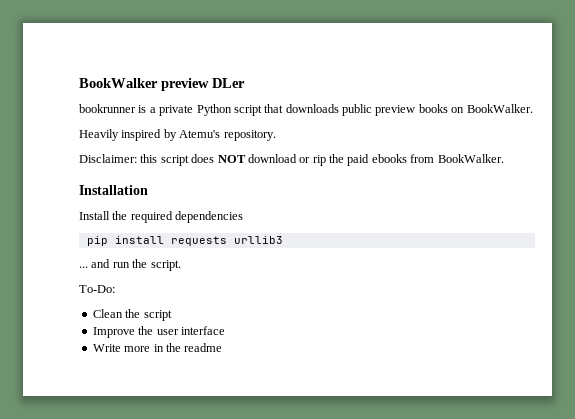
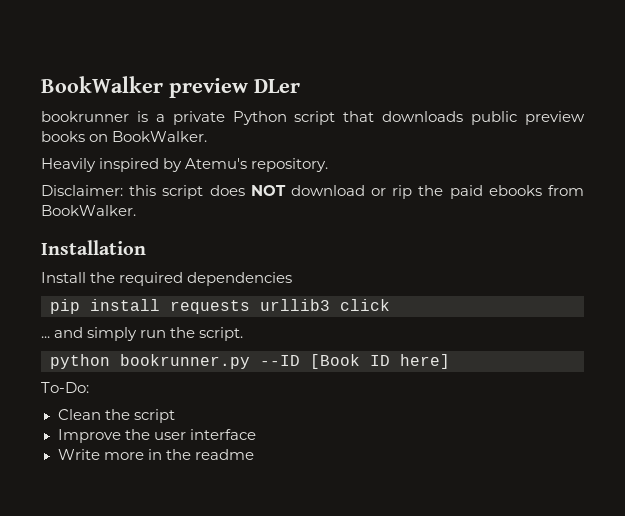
- pip install requests urllib3
+ pip install requests urllib3 click
- ... and run the script.
+ ... and simply run the script.
+ python bookrunner.py --ID [Book ID here]

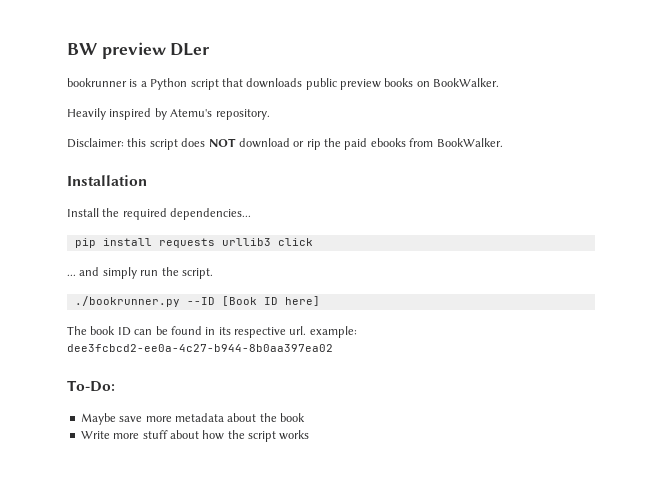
- BookWalker preview DLer
+ BW preview DLer
- bookrunner is a private Python script that downloads public preview books on BookWalker.
+ bookrunner is a Python script that downloads public preview books on BookWalker.
- Install the required dependencies
+ Install the required dependencies...
- python bookrunner.py --ID [Book ID here]
+ ./bookrunner.py --ID [Book ID here]
+ The book ID can be found in its respective url. example: dee3fcbcd2-ee0a-4c27-b944-8b0aa397ea02
  To-Do:
- Clean the script
- Improve the user interface
- Write more in the readme
+ Maybe save more metadata about the book
+ Write more stuff about how the script works

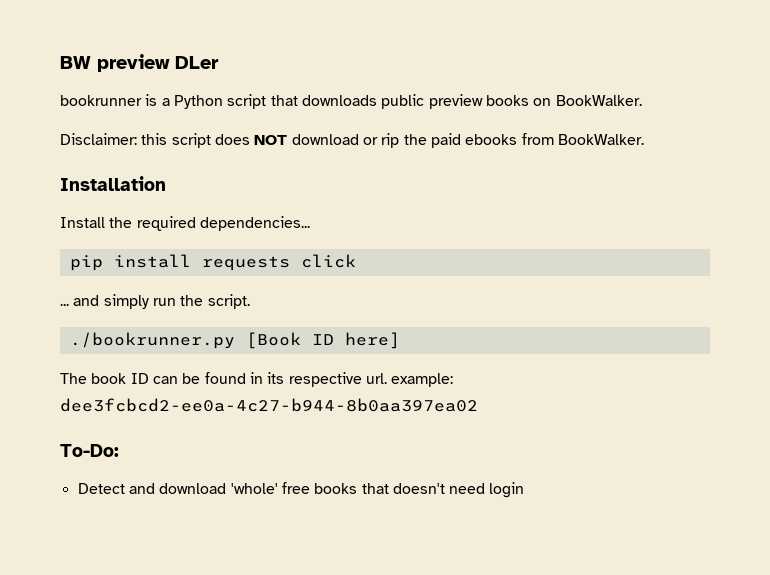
- Heavily inspired by Atemu's repository.
- pip install requests urllib3 click
+ pip install requests click
- ./bookrunner.py --ID [Book ID here]
+ ./bookrunner.py [Book ID here]
- Maybe save more metadata about the book
- Write more stuff about how the script works
+ Detect and download 'whole' free books that doesn't need login

